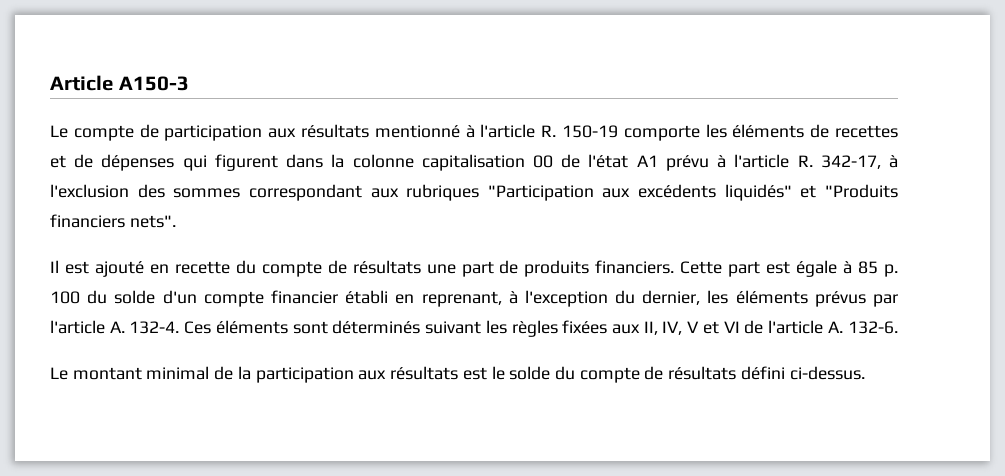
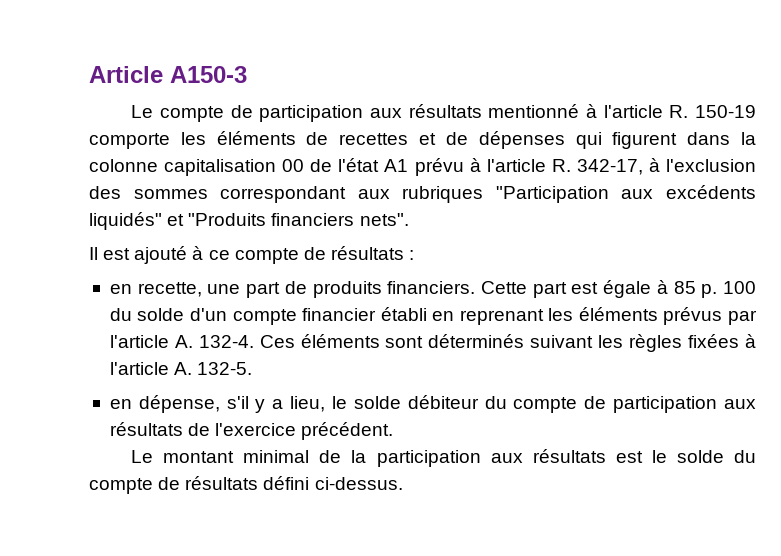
- Il est ajouté en recette du compte de résultats une part de produits financiers.
+ Il est ajouté à ce compte de résultats :
+ en recette, une part de produits financiers.
- Cette part est égale à 85 p. 100 du solde d'un compte financier établi en reprenant, à l'exception du dernier, les éléments prévus par l'article A. 132-4.
+ Cette part est égale à 85 p. 100 du solde d'un compte financier établi en reprenant les éléments prévus par l'article A. 132-4.
- Ces éléments sont déterminés suivant les règles fixées aux II, IV, V et VI de l'article A. 132-6.
+ Ces éléments sont déterminés suivant les règles fixées à l'article A. 132-5.
+ en dépense, s'il y a lieu, le solde débiteur du compte de participation aux résultats de l'exercice précédent.

